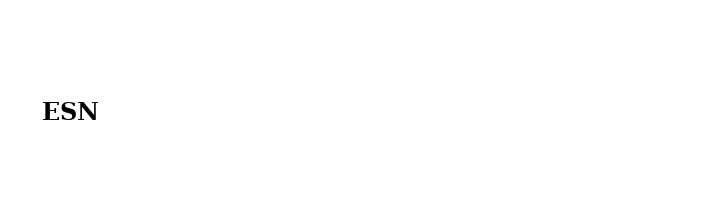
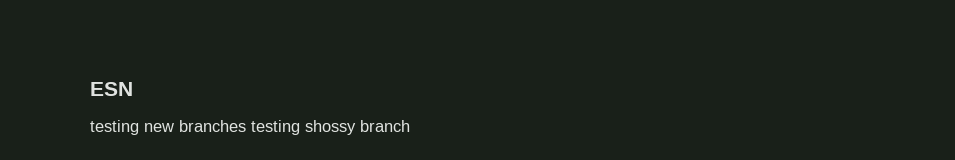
+ testing new branches testing shossy branch

